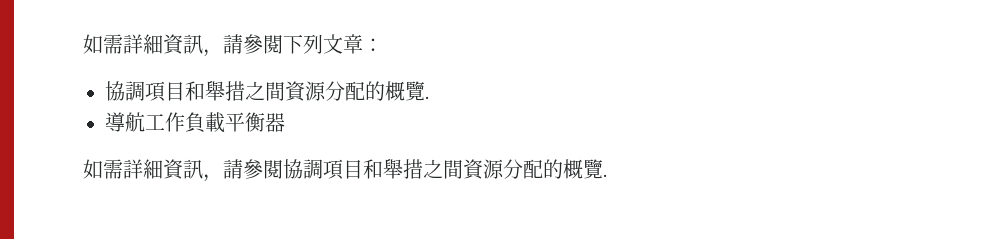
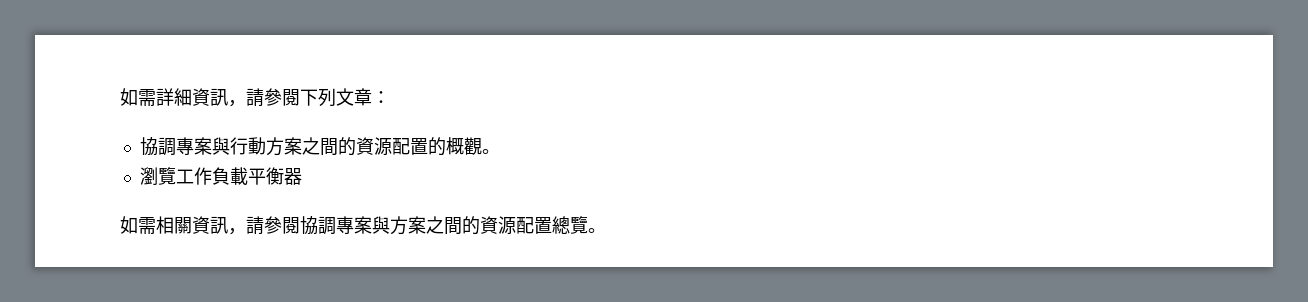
  如需詳細資訊，請參閱下列文章：
- 協調項目和舉措之間資源分配的概覽.
- 導航工作負載平衡器
+ 協調專案與行動方案之間的資源配置的概觀。
+ 瀏覽工作負載平衡器
- 如需詳細資訊，請參閱協調項目和舉措之間資源分配的概覽.
+ 如需相關資訊，請參閱協調專案與方案之間的資源配置總覽。

